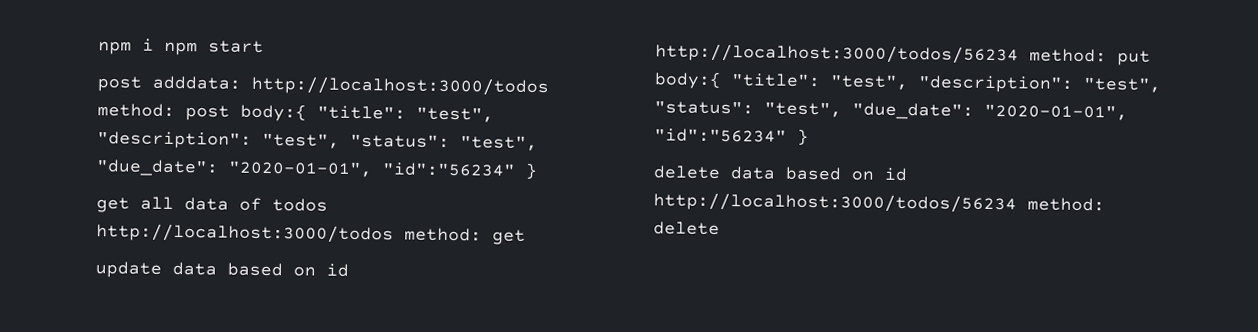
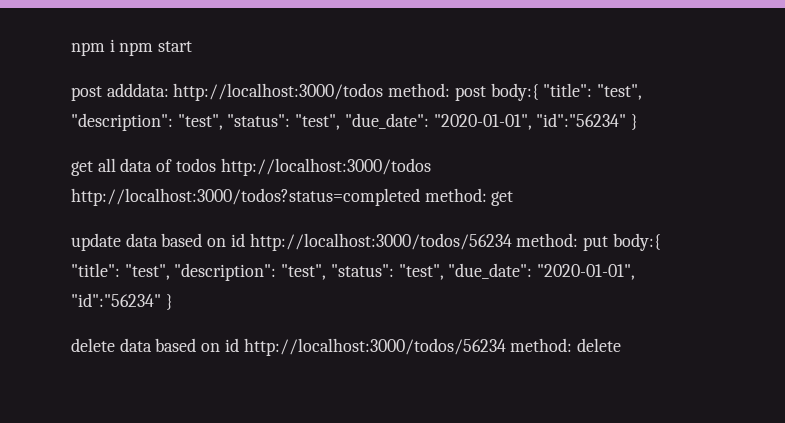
- get all data of todos http://localhost:3000/todos method: get
+ get all data of todos http://localhost:3000/todos http://localhost:3000/todos?status=completed method: get

